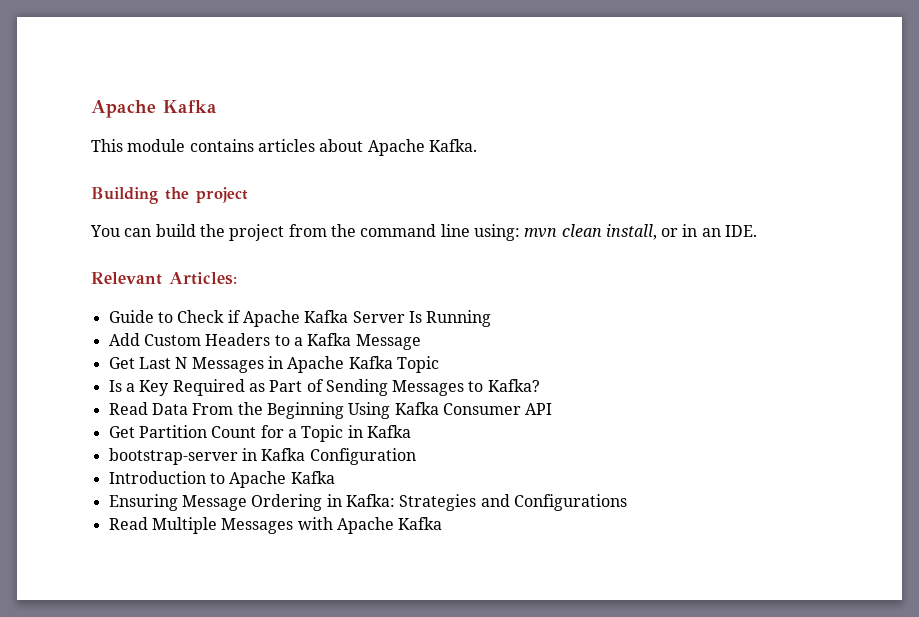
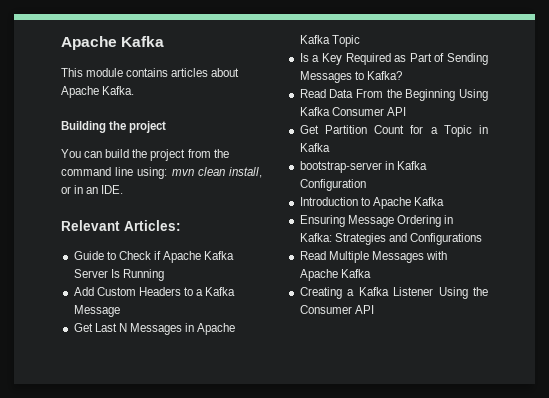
+ Creating a Kafka Listener Using the Consumer API

